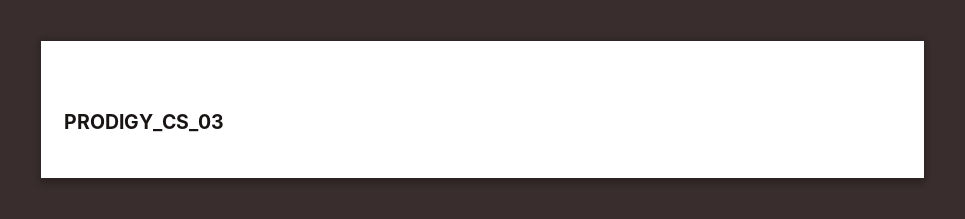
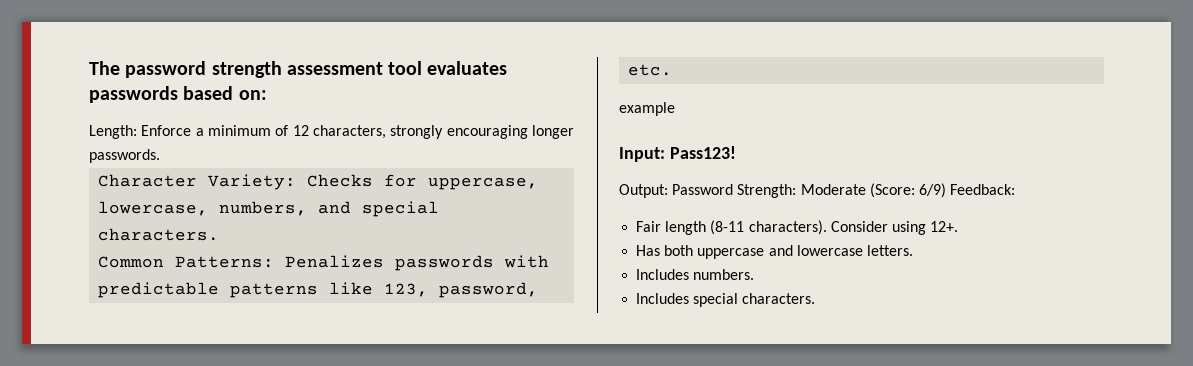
- PRODIGY_CS_03
+ The password strength assessment tool evaluates passwords based on:
+ Length: Enforce a minimum of 12 characters, strongly encouraging longer passwords.
+ Character Variety: Checks for uppercase, lowercase, numbers, and special characters.
+ Common Patterns: Penalizes passwords with predictable patterns like 123, password, etc.
+ example
+ Input: Pass123!
+ Output: Password Strength: Moderate (Score: 6/9) Feedback:
+ Fair length (8-11 characters). Consider using 12+.
+ Has both uppercase and lowercase letters.
+ Includes numbers.
+ Includes special characters.

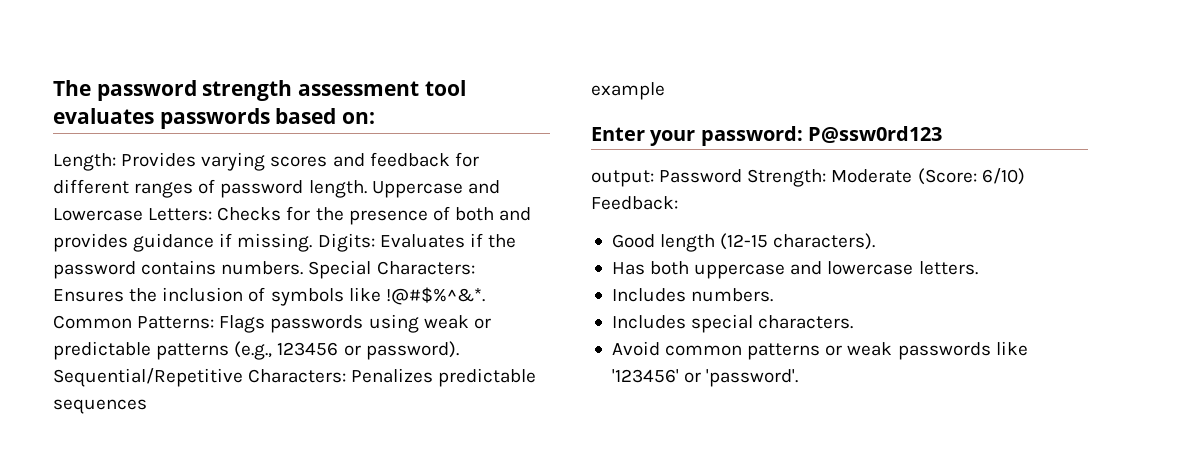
- Length: Enforce a minimum of 12 characters, strongly encouraging longer passwords.
- Character Variety: Checks for uppercase, lowercase, numbers, and special characters.
- Common Patterns: Penalizes passwords with predictable patterns like 123, password, etc.
+ Length: Provides varying scores and feedback for different ranges of password length. Uppercase and Lowercase Letters: Checks for the presence of both and provides guidance if missing. Digits: Evaluates if the password contains numbers. Special Characters: Ensures the inclusion of symbols like !@#$%^&*. Common Patterns: Flags passwords using weak or predictable patterns (e.g., 123456 or password). Sequential/Repetitive Characters: Penalizes predictable sequences
  example
- Input: Pass123!
- Output: Password Strength: Moderate (Score: 6/9) Feedback:
+ Enter your password: P@ssw0rd123
+ output: Password Strength: Moderate (Score: 6/10) Feedback:
- Fair length (8-11 characters). Consider using 12+.
+ Good length (12-15 characters).
+ Avoid common patterns or weak passwords like '123456' or 'password'.

